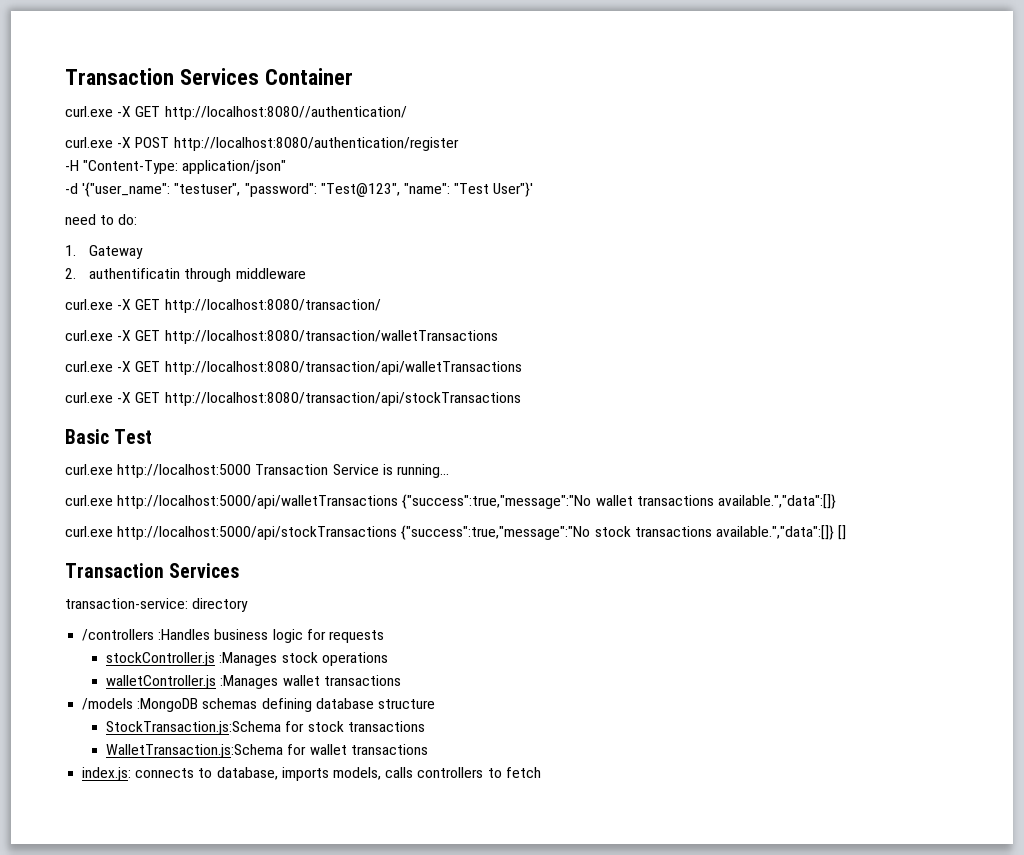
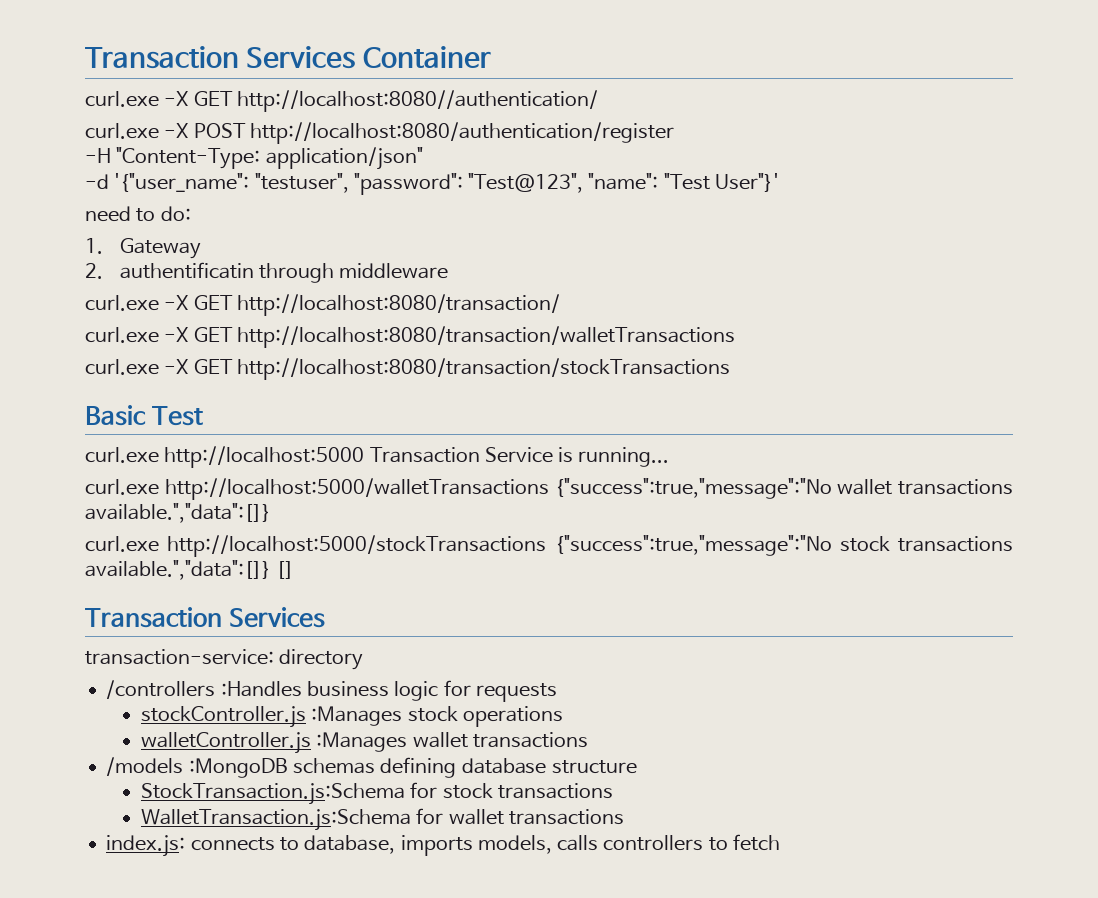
- curl.exe -X GET http://localhost:8080/transaction/api/walletTransactions
- curl.exe -X GET http://localhost:8080/transaction/api/stockTransactions
+ curl.exe -X GET http://localhost:8080/transaction/stockTransactions
- curl.exe http://localhost:5000/api/walletTransactions {"success":true,"message":"No wallet transactions available.","data":[]}
+ curl.exe http://localhost:5000/walletTransactions {"success":true,"message":"No wallet transactions available.","data":[]}
- curl.exe http://localhost:5000/api/stockTransactions {"success":true,"message":"No stock transactions available.","data":[]} []
+ curl.exe http://localhost:5000/stockTransactions {"success":true,"message":"No stock transactions available.","data":[]} []

